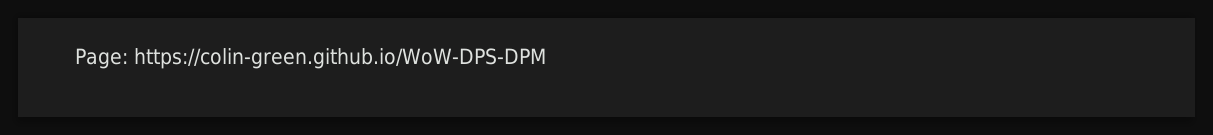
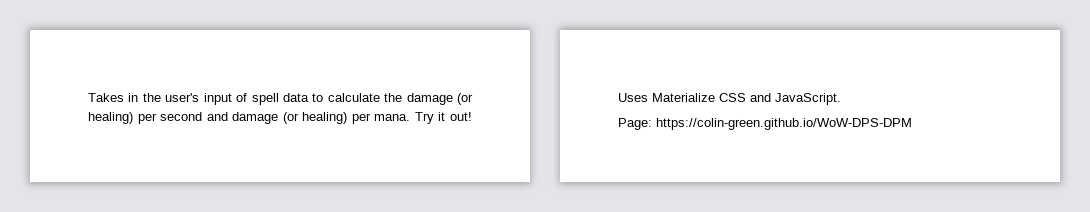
+ Takes in the user's input of spell data to calculate the damage (or healing) per second and damage (or healing) per mana. Try it out! Uses Materialize CSS and JavaScript.

